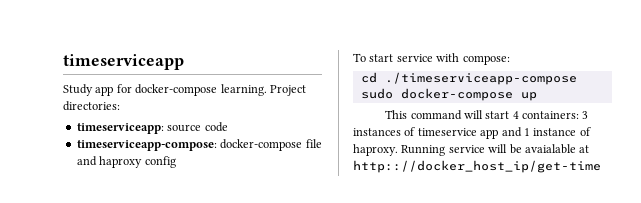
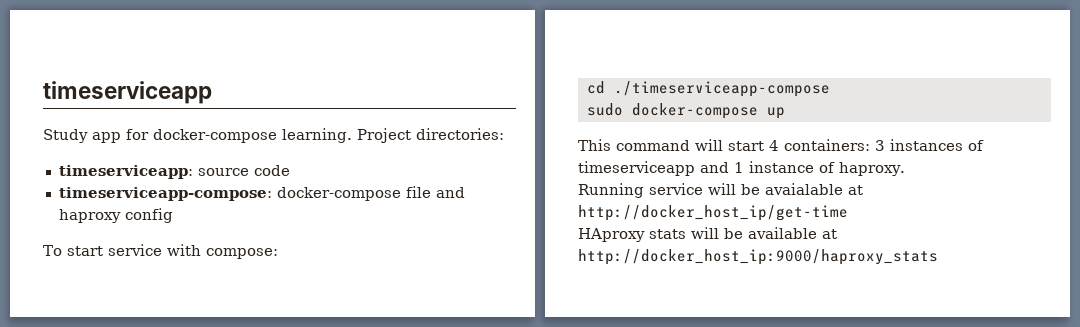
- This command will start 4 containers: 3 instances of timeservice app and 1 instance of haproxy. Running service will be avaialable at http:://docker_host_ip/get-time
+ This command will start 4 containers: 3 instances of timeserviceapp and 1 instance of haproxy.
+ Running service will be avaialable at http://docker_host_ip/get-time
+ HAproxy stats will be available at http://docker_host_ip:9000/haproxy_stats

